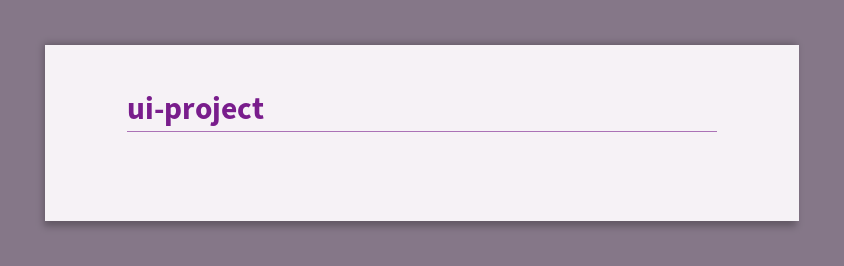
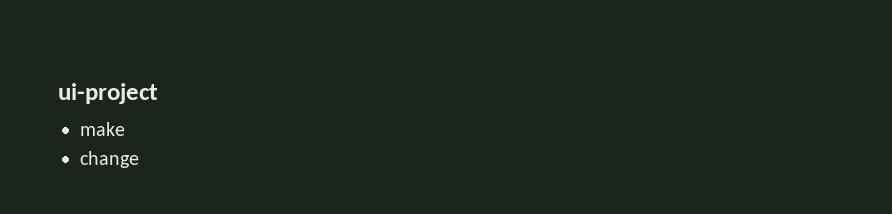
+ make
+ change

